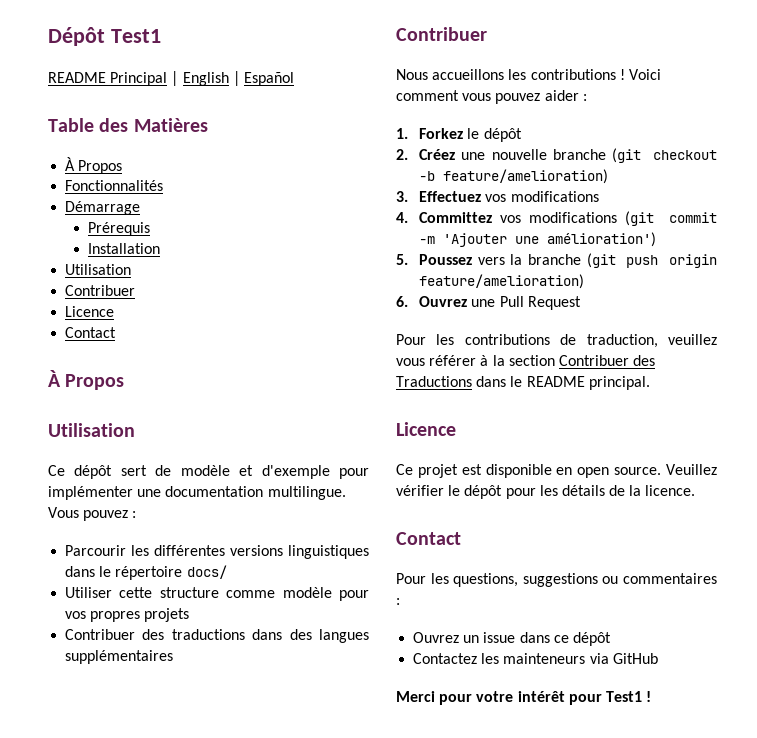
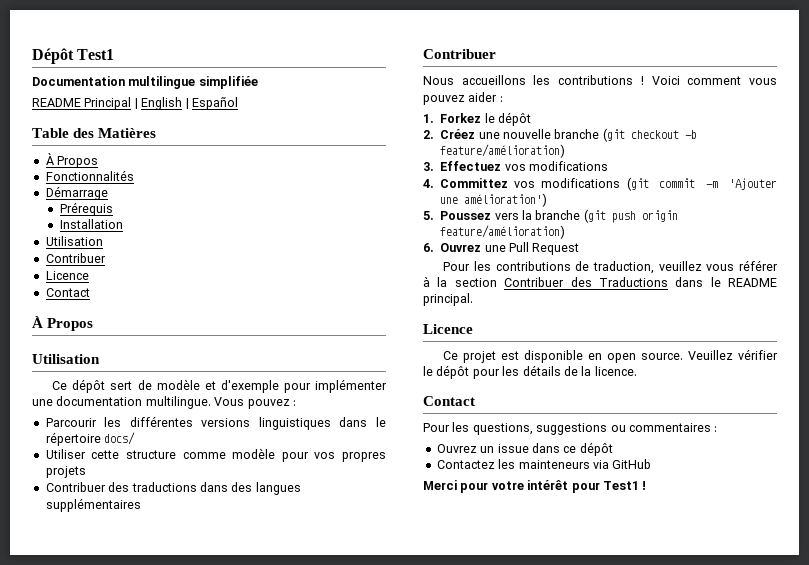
+ Documentation multilingue simplifiée
- 2. Créez une nouvelle branche (git checkout -b feature/amelioration)
+ 2. Créez une nouvelle branche (git checkout -b feature/amélioration)
- 5. Poussez vers la branche (git push origin feature/amelioration)
+ 5. Poussez vers la branche (git push origin feature/amélioration)

